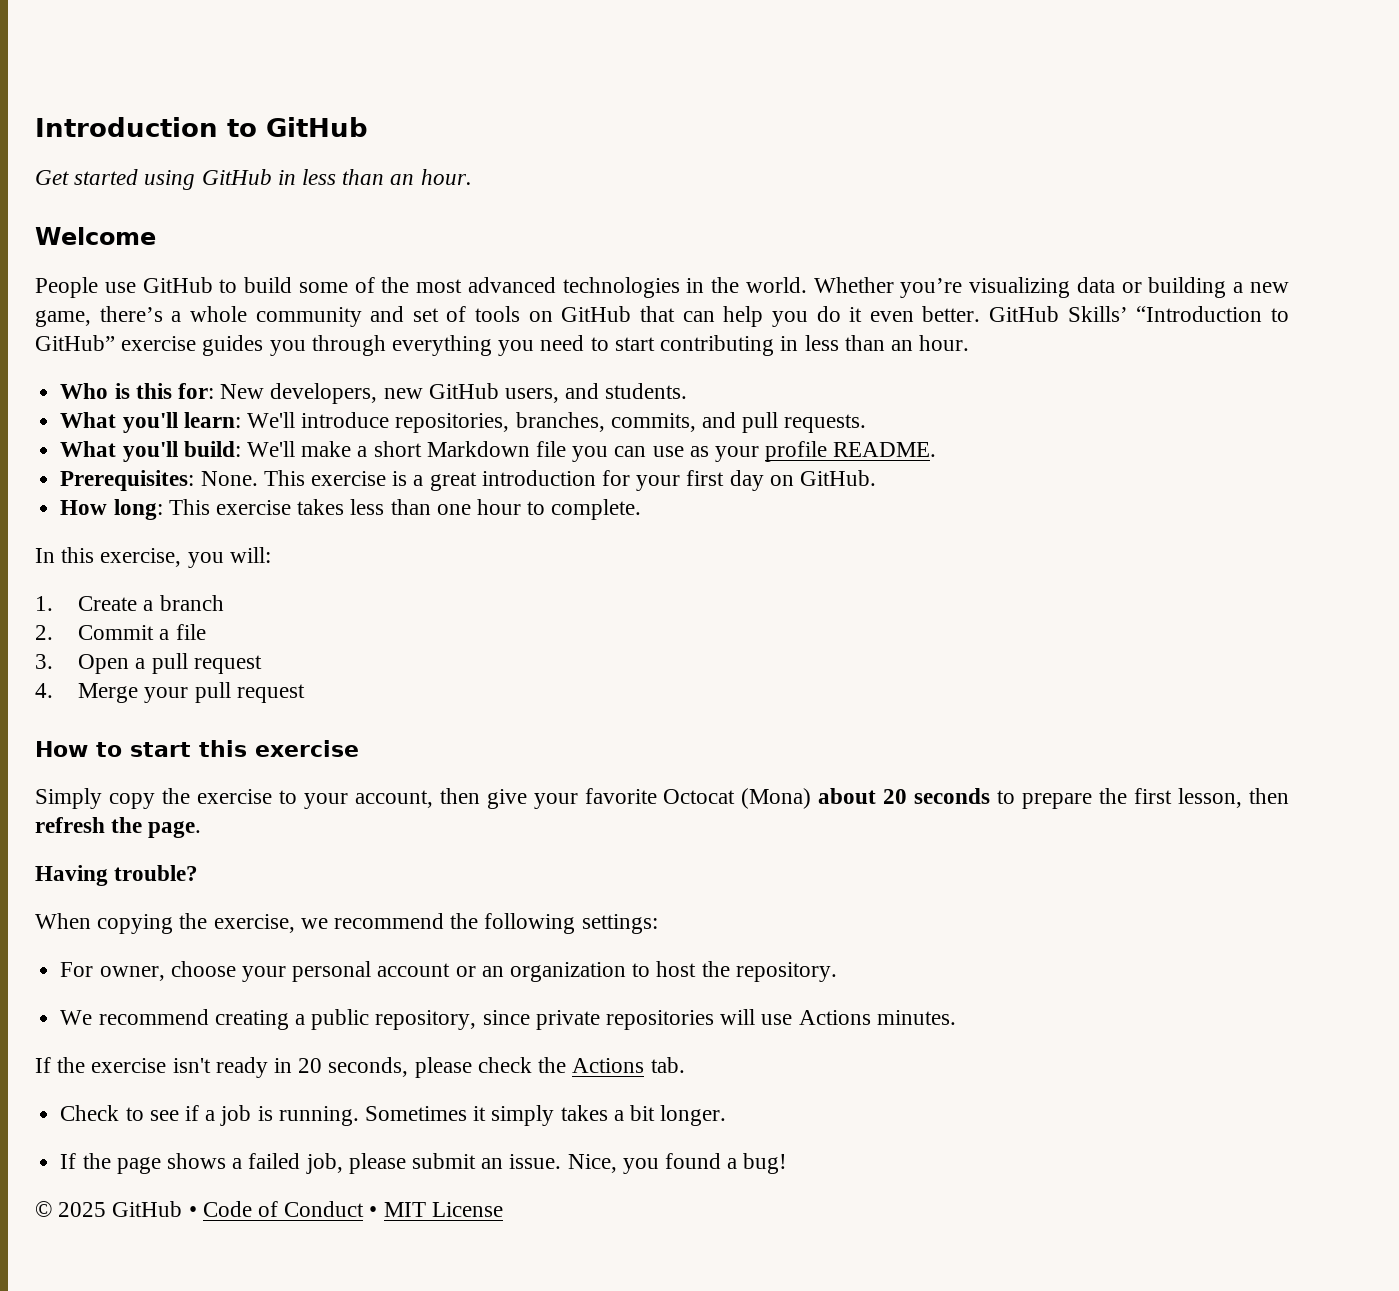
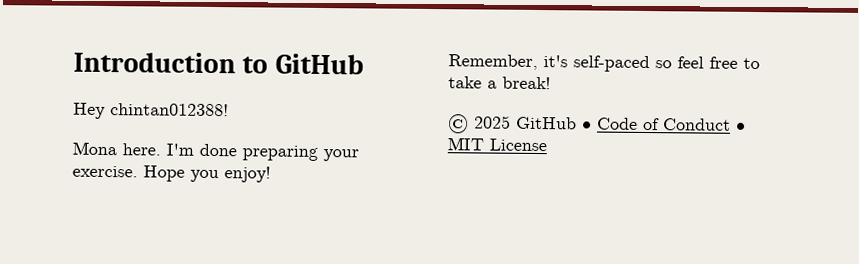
- Get started using GitHub in less than an hour.
- Welcome
- People use GitHub to build some of the most advanced technologies in the world. Whether you’re visualizing data or building a new game, there’s a whole community and set of tools on GitHub that can help you do it even better. GitHub Skills’ “Introduction to GitHub” exercise guides you through everything you need to start contributing in less than an hour.
- Who is this for: New developers, new GitHub users, and students.
- What you'll learn: We'll introduce repositories, branches, commits, and pull requests.
- What you'll build: We'll make a short Markdown file you can use as your profile README.
- Prerequisites: None. This exercise is a great introduction for your first day on GitHub.
- How long: This exercise takes less than one hour to complete.
- In this exercise, you will:
- 1. Create a branch
- 2. Commit a file
- 3. Open a pull request
- 4. Merge your pull request
- How to start this exercise
- Simply copy the exercise to your account, then give your favorite Octocat (Mona) about 20 seconds to prepare the first lesson, then refresh the page.
- Having trouble?
- When copying the exercise, we recommend the following settings:
- For owner, choose your personal account or an organization to host the repository.
- We recommend creating a public repository, since private repositories will use Actions minutes.
- If the exercise isn't ready in 20 seconds, please check the Actions tab.
- Check to see if a job is running. Sometimes it simply takes a bit longer.
- If the page shows a failed job, please submit an issue. Nice, you found a bug!
+ Hey chintan012388!
+ Mona here. I'm done preparing your exercise. Hope you enjoy!
+ Remember, it's self-paced so feel free to take a break!

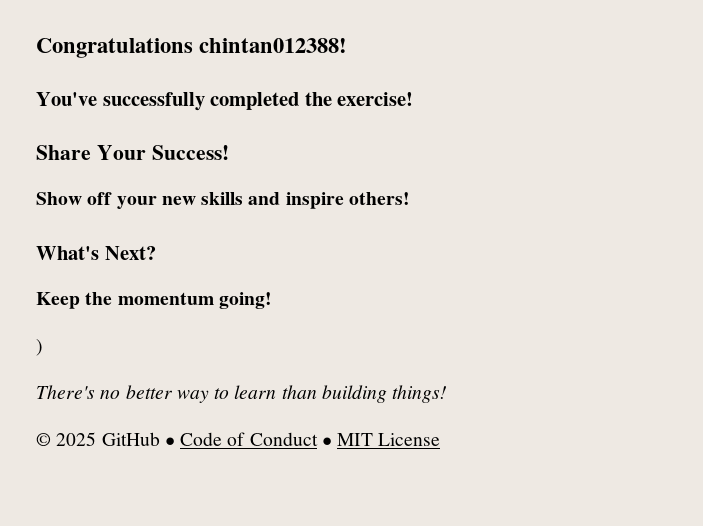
- Introduction to GitHub
- Hey chintan012388!
- Mona here. I'm done preparing your exercise. Hope you enjoy!
- Remember, it's self-paced so feel free to take a break!
+ Congratulations chintan012388!
+ You've successfully completed the exercise!
+ Share Your Success!
+ Show off your new skills and inspire others!
+ What's Next?
+ Keep the momentum going!
+ )
+ There's no better way to learn than building things!

